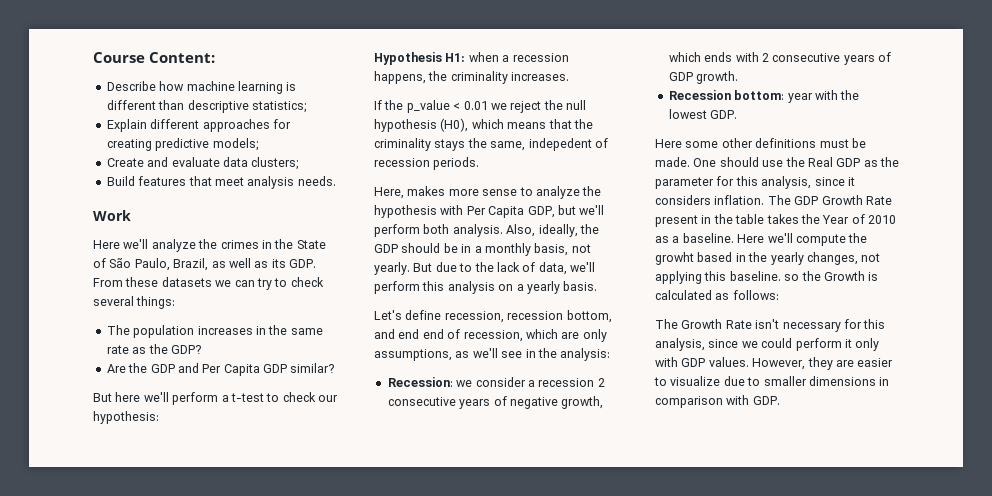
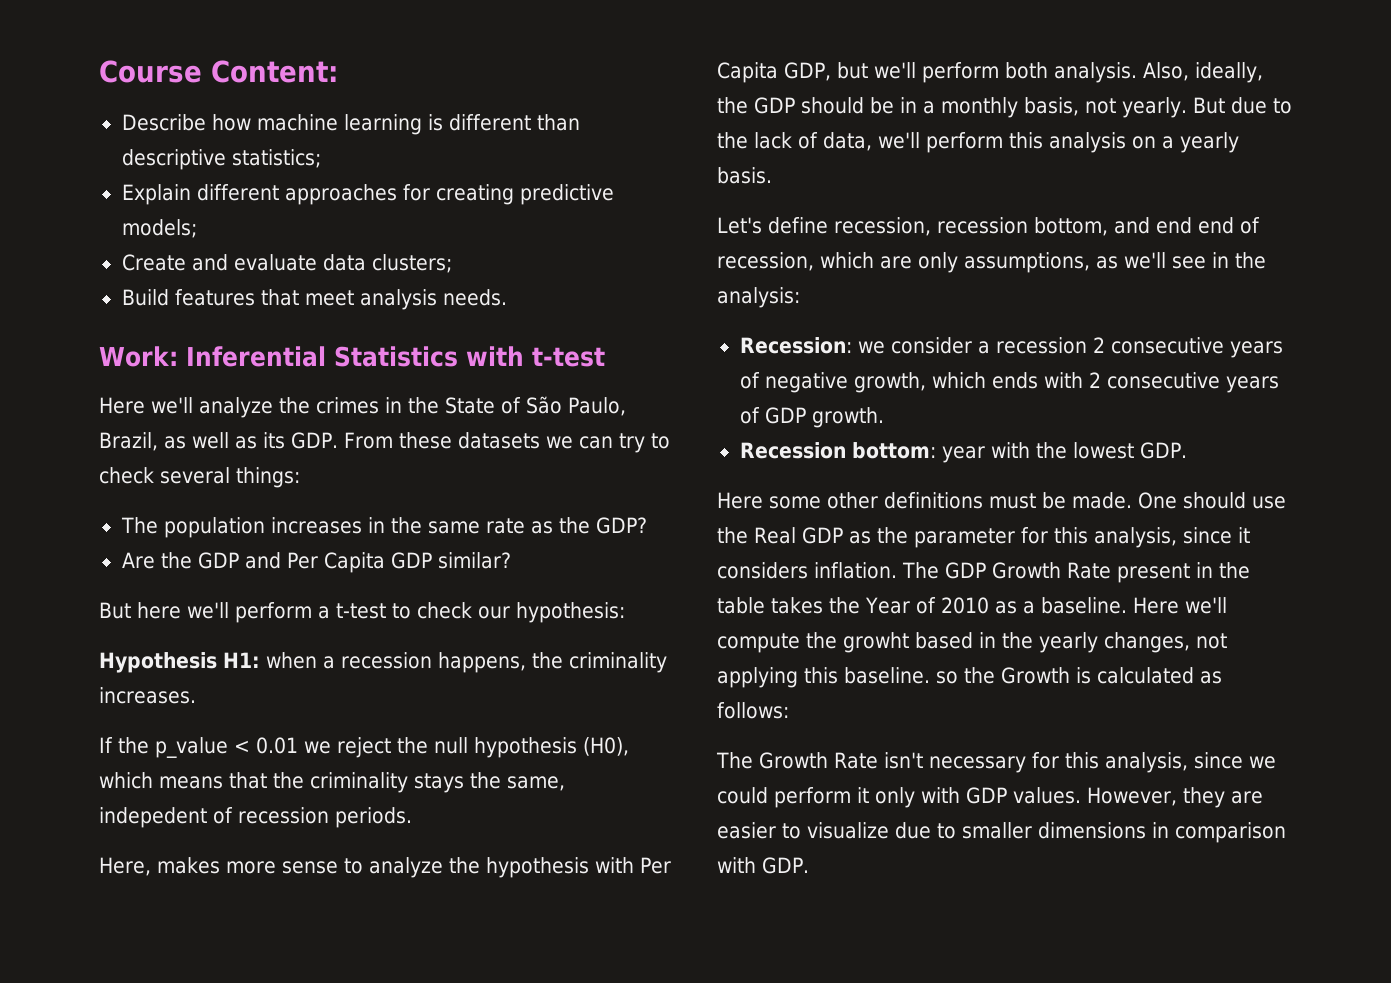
- Work
+ Work: Inferential Statistics with t-test

